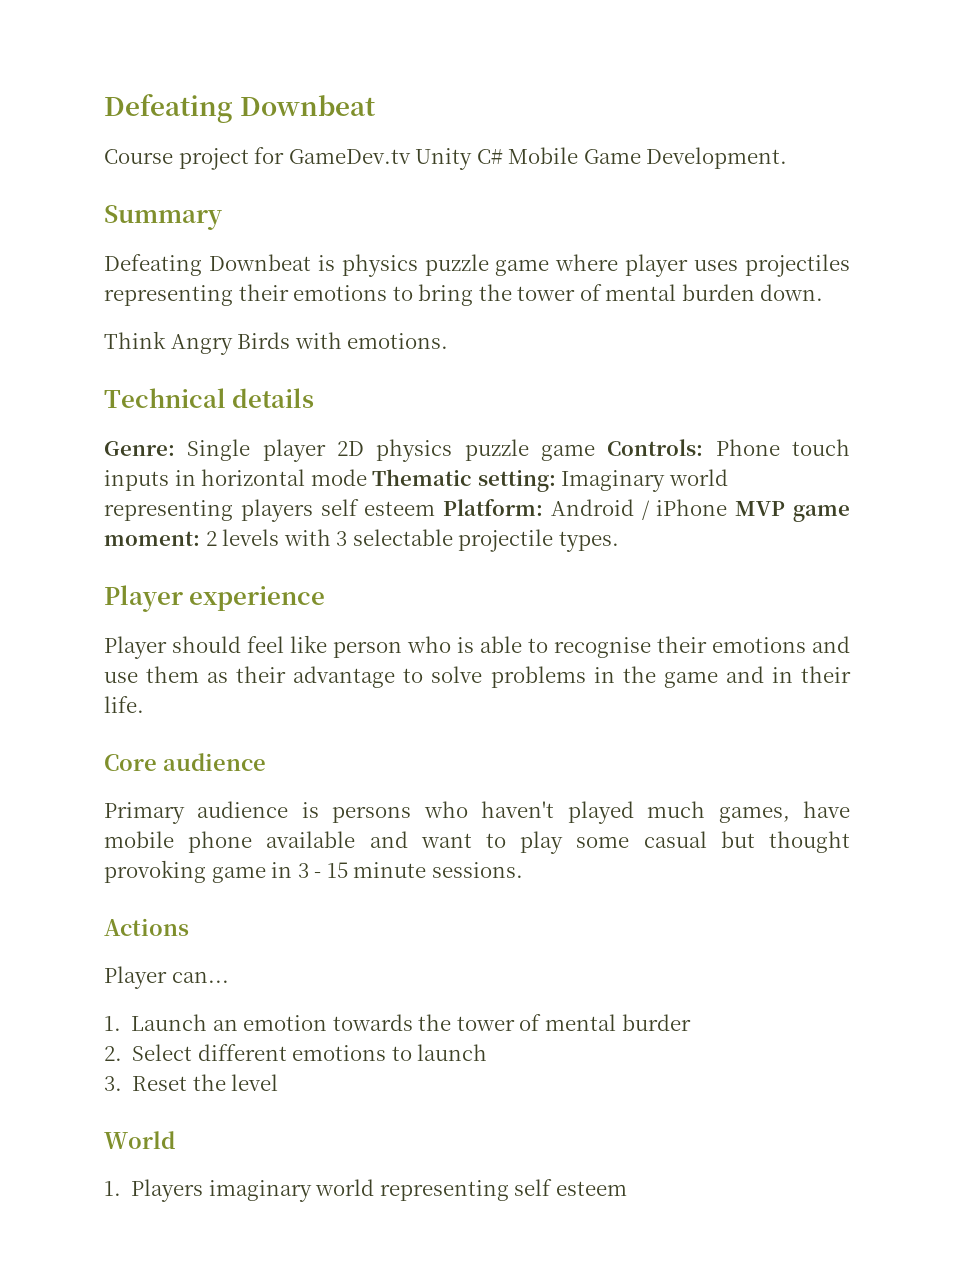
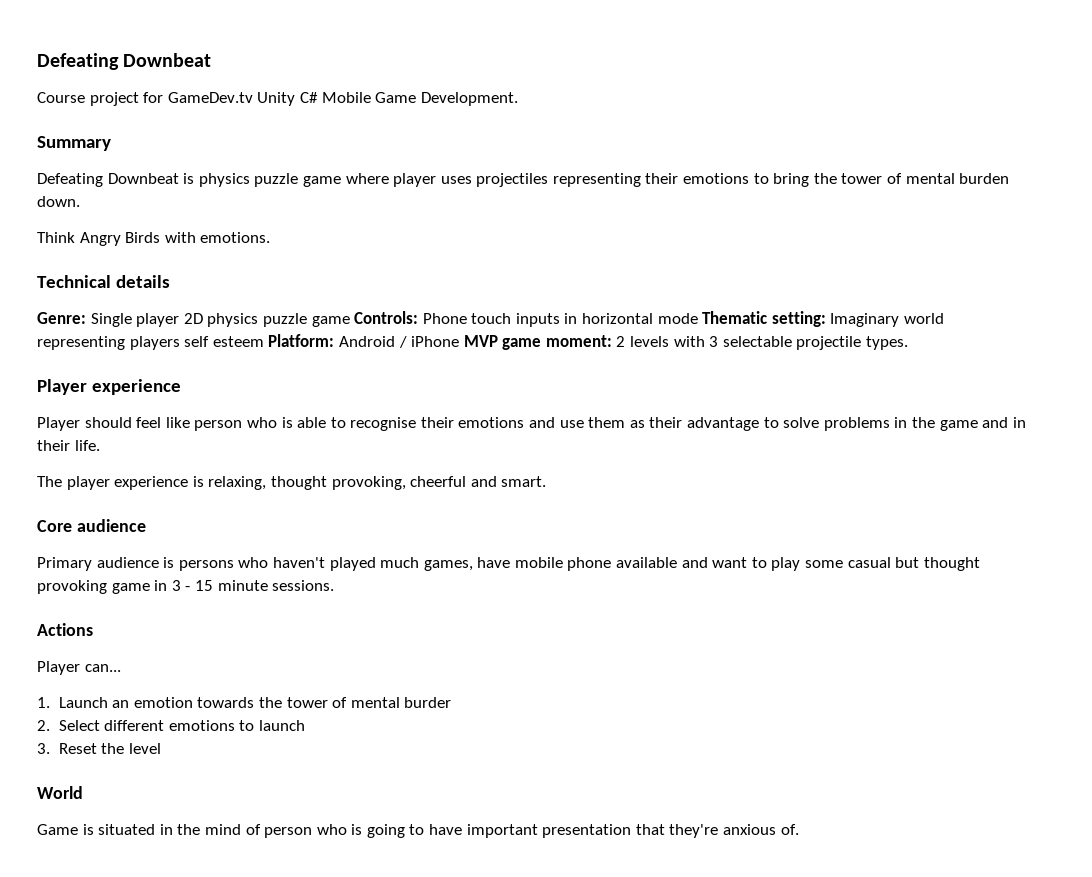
+ The player experience is relaxing, thought provoking, cheerful and smart.
- 1. Players imaginary world representing self esteem
+ Game is situated in the mind of person who is going to have important presentation that they're anxious of.

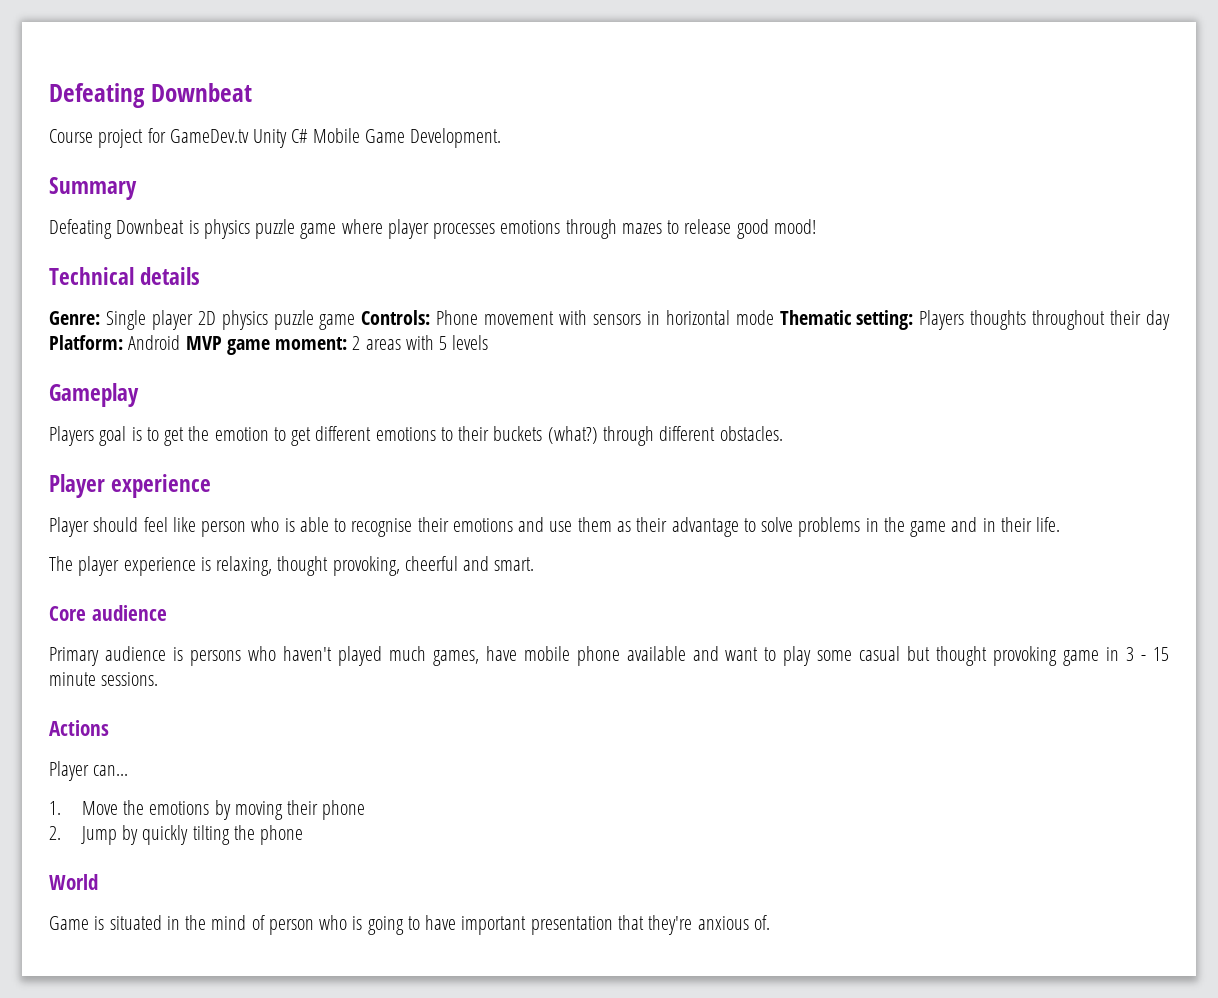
- Defeating Downbeat is physics puzzle game where player uses projectiles representing their emotions to bring the tower of mental burden down.
- Think Angry Birds with emotions.
+ Defeating Downbeat is physics puzzle game where player processes emotions through mazes to release good mood!
- Genre: Single player 2D physics puzzle game Controls: Phone touch inputs in horizontal mode Thematic setting: Imaginary world representing players self esteem Platform: Android / iPhone MVP game moment: 2 levels with 3 selectable projectile types.
+ Genre: Single player 2D physics puzzle game Controls: Phone movement with sensors in horizontal mode Thematic setting: Players thoughts throughout their day Platform: Android MVP game moment: 2 areas with 5 levels
+ Gameplay
+ Players goal is to get the emotion to get different emotions to their buckets (what?) through different obstacles.
- 1. Launch an emotion towards the tower of mental burder
- 2. Select different emotions to launch
- 3. Reset the level
+ 1. Move the emotions by moving their phone
+ 2. Jump by quickly tilting the phone

